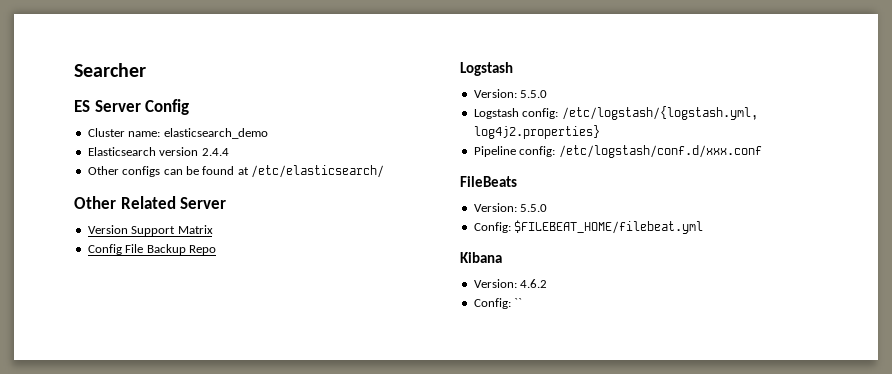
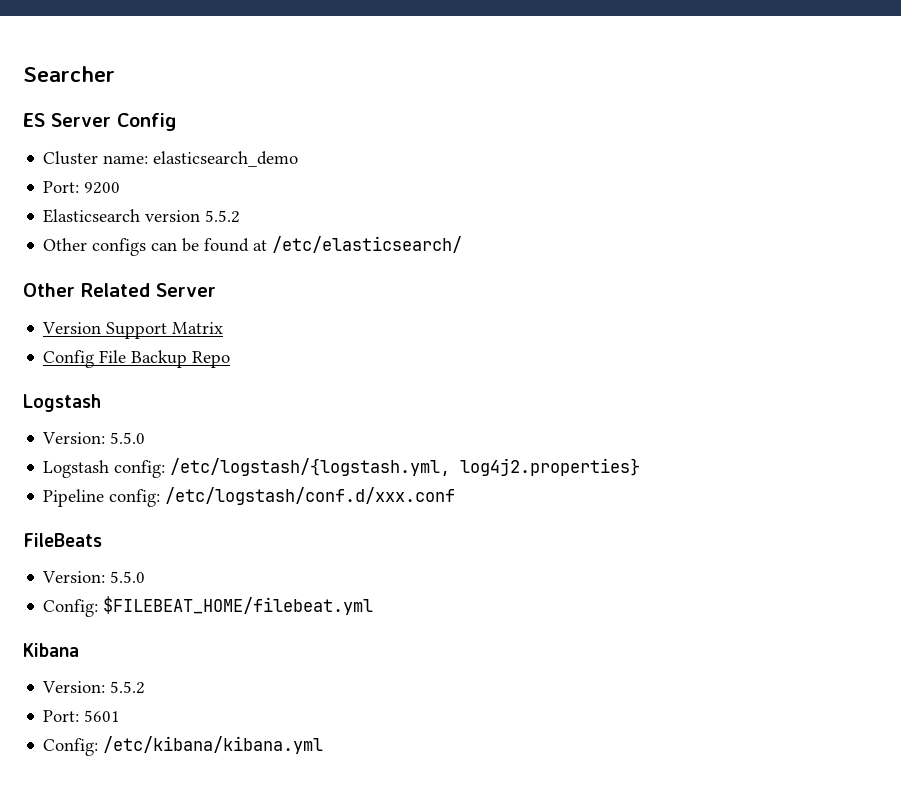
+ Port: 9200
- Elasticsearch version 2.4.4
+ Elasticsearch version 5.5.2
- Version: 4.6.2
- Config: ``
+ Version: 5.5.2
+ Port: 5601
+ Config: /etc/kibana/kibana.yml

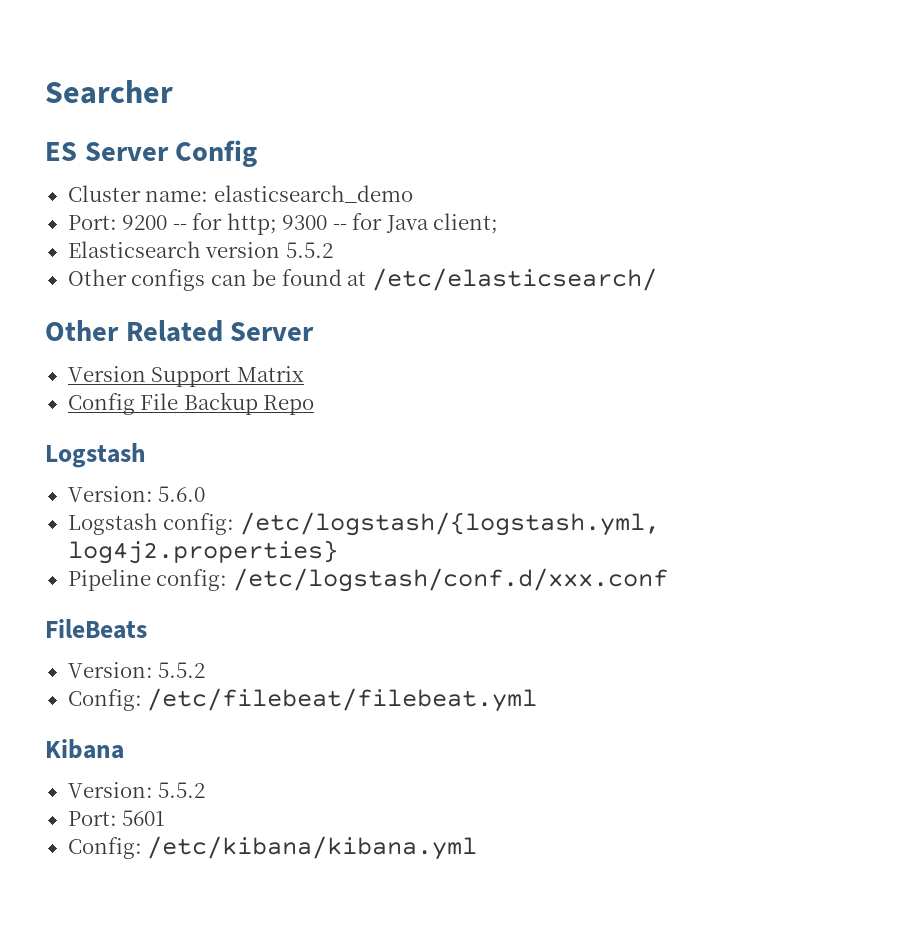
- Port: 9200
+ Port: 9200 -- for http; 9300 -- for Java client;
  Config File Backup Repo
  Logstash
- Version: 5.5.0
+ Version: 5.6.0
  FileBeats
- Version: 5.5.0
- Config: $FILEBEAT_HOME/filebeat.yml
+ Version: 5.5.2
+ Config: /etc/filebeat/filebeat.yml

